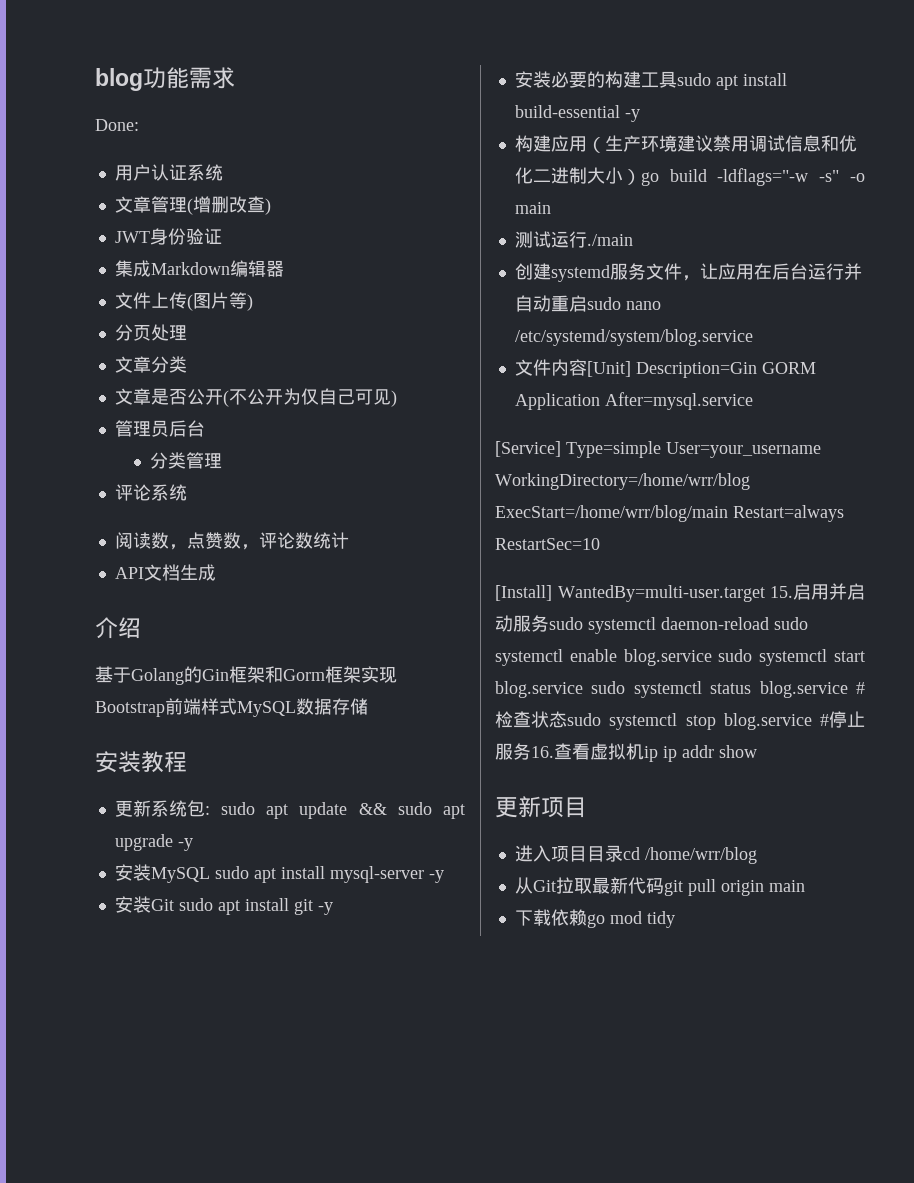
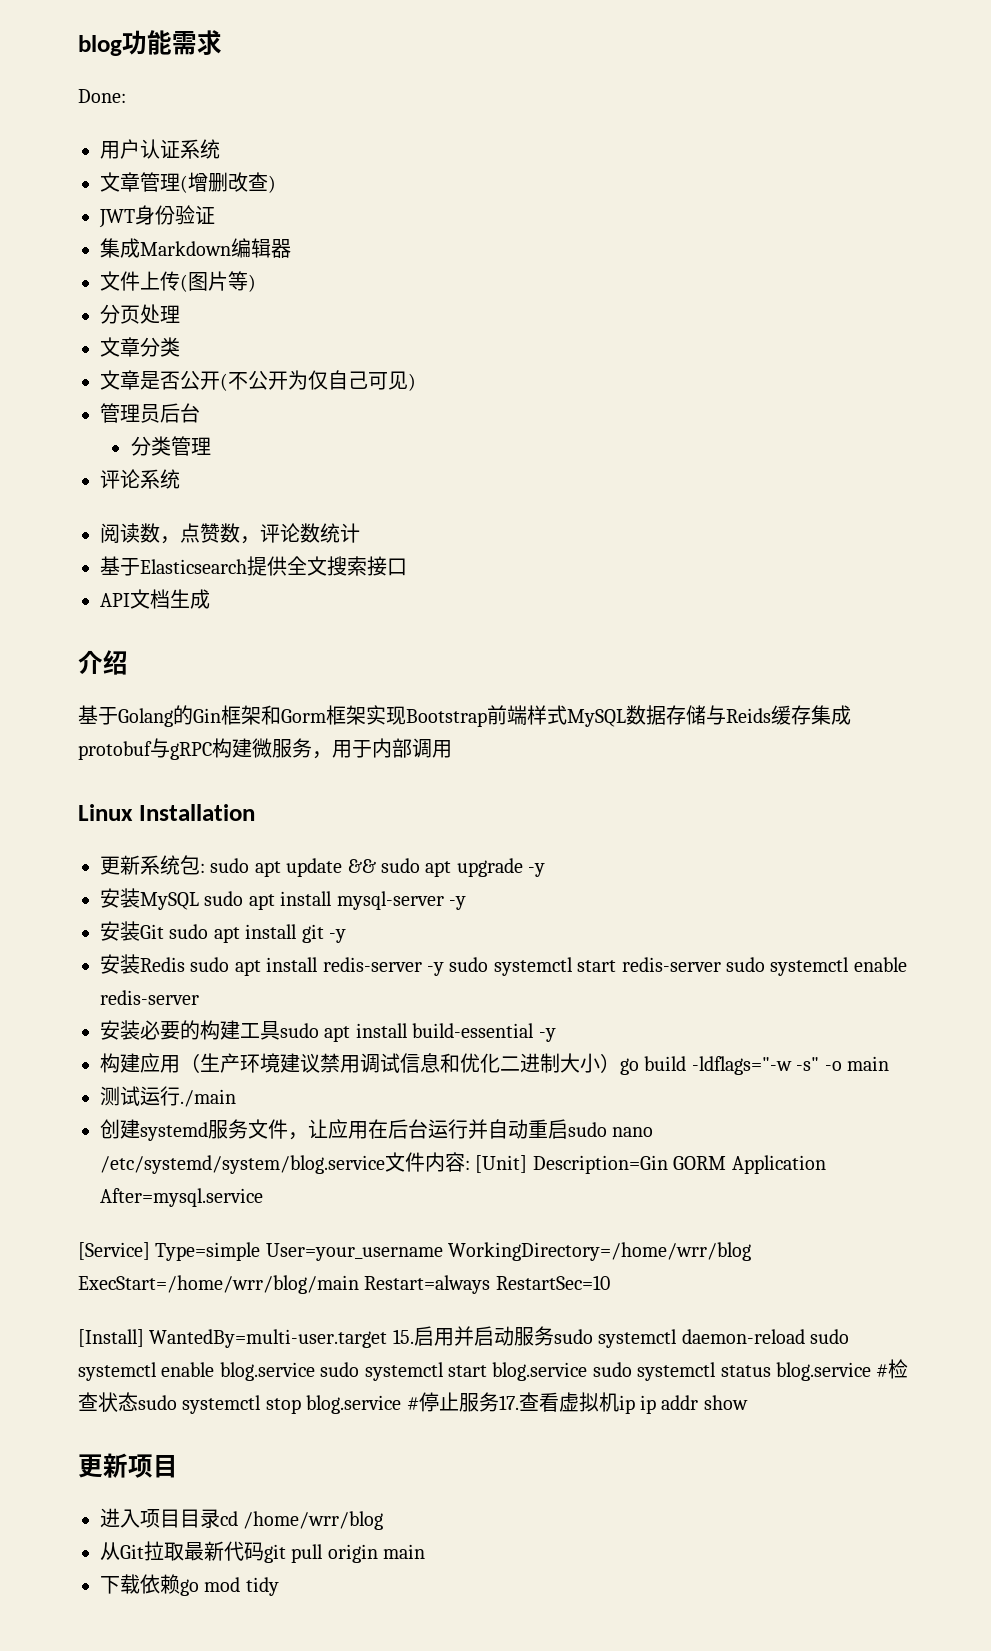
+ 基于Elasticsearch提供全文搜索接口
- 基于Golang的Gin框架和Gorm框架实现Bootstrap前端样式MySQL数据存储
- 安装教程
+ 基于Golang的Gin框架和Gorm框架实现Bootstrap前端样式MySQL数据存储与Reids缓存集成protobuf与gRPC构建微服务，用于内部调用
+ Linux Installation
+ 安装Redis sudo apt install redis-server -y sudo systemctl start redis-server sudo systemctl enable redis-server
- 创建systemd服务文件，让应用在后台运行并自动重启sudo nano /etc/systemd/system/blog.service
- 文件内容[Unit] Description=Gin GORM Application After=mysql.service
+ 创建systemd服务文件，让应用在后台运行并自动重启sudo nano /etc/systemd/system/blog.service文件内容: [Unit] Description=Gin GORM Application After=mysql.service
- [Install] WantedBy=multi-user.target 15.启用并启动服务sudo systemctl daemon-reload sudo systemctl enable blog.service sudo systemctl start blog.service sudo systemctl status blog.service #检查状态sudo systemctl stop blog.service #停止服务16.查看虚拟机ip ip addr show
+ [Install] WantedBy=multi-user.target 15.启用并启动服务sudo systemctl daemon-reload sudo systemctl enable blog.service sudo systemctl start blog.service sudo systemctl status blog.service #检查状态sudo systemctl stop blog.service #停止服务17.查看虚拟机ip ip addr show

